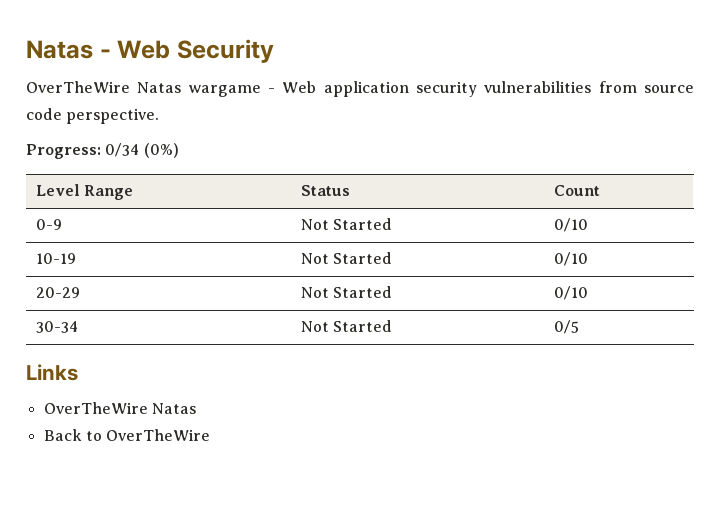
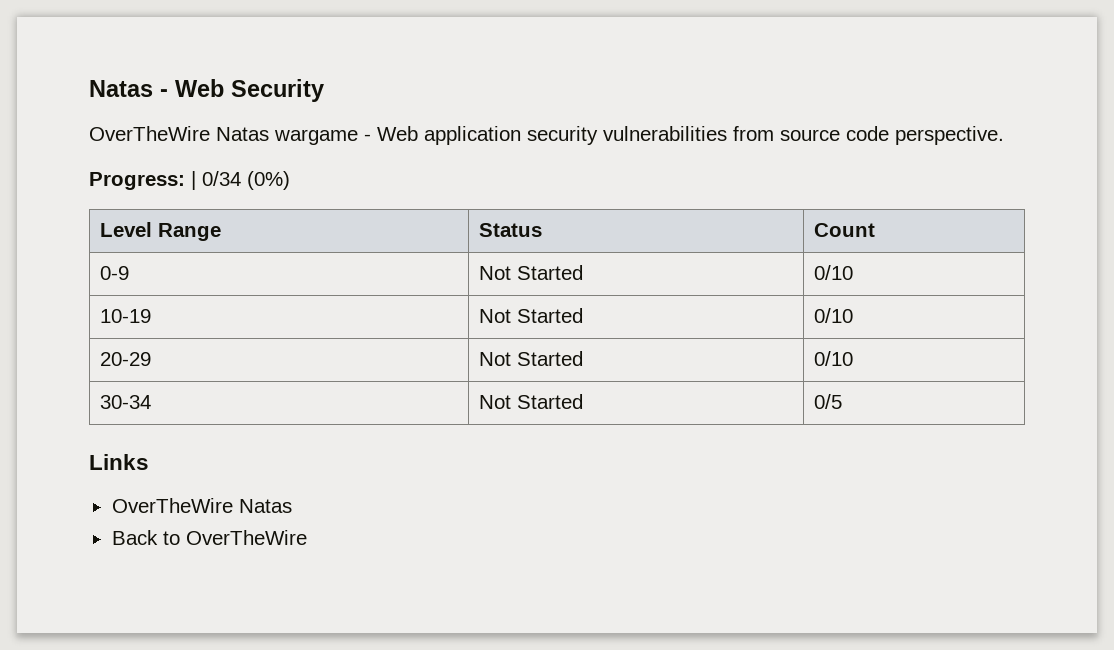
- Progress: 0/34 (0%)
+ Progress: | 0/34 (0%)

